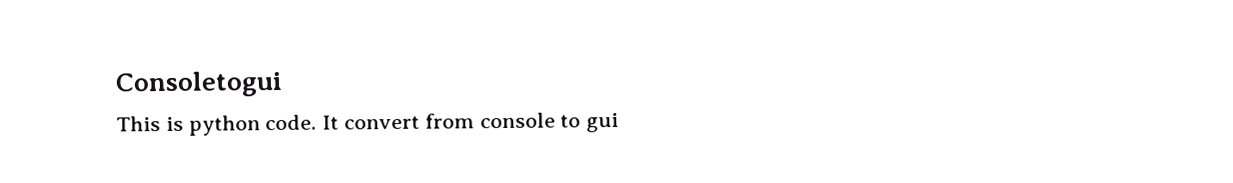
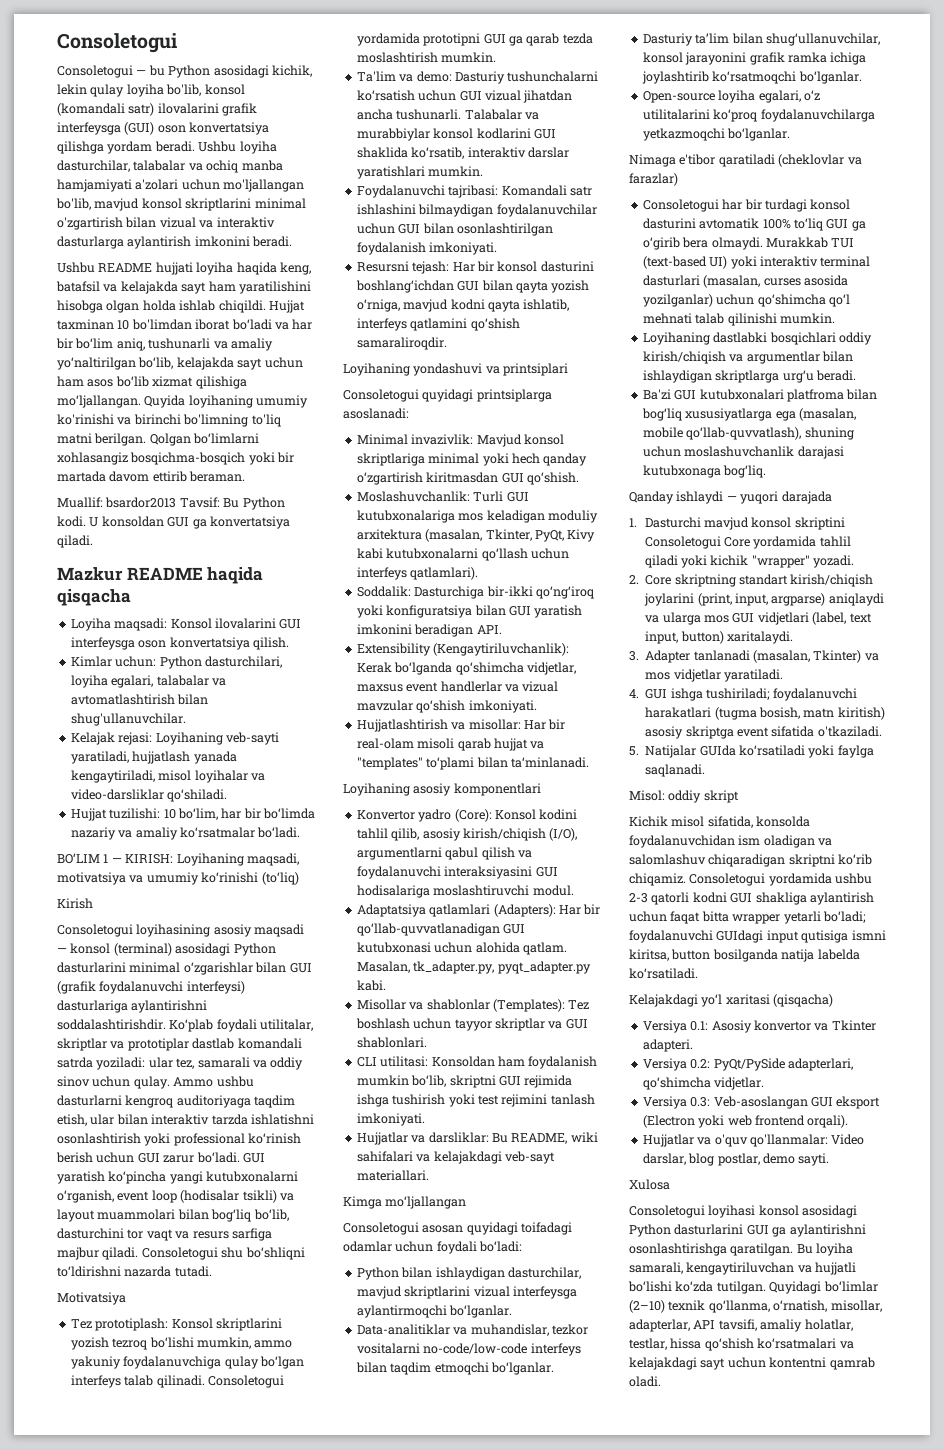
- This is python code. It convert from console to gui
+ Consoletogui — bu Python asosidagi kichik, lekin qulay loyiha bo'lib, konsol (komandali satr) ilovalarini grafik interfeysga (GUI) oson konvertatsiya qilishga yordam beradi. Ushbu loyiha dasturchilar, talabalar va ochiq manba hamjamiyati a'zolari uchun mo'ljallangan bo'lib, mavjud konsol skriptlarini minimal o'zgartirish bilan vizual va interaktiv dasturlarga aylantirish imkonini beradi.
+ Ushbu README hujjati loyiha haqida keng, batafsil va kelajakda sayt ham yaratilishini hisobga olgan holda ishlab chiqildi. Hujjat taxminan 10 bo'limdan iborat bo‘ladi va har bir bo‘lim aniq, tushunarli va amaliy yo‘naltirilgan bo‘lib, kelajakda sayt uchun ham asos bo‘lib xizmat qilishiga mo‘ljallangan. Quyida loyihaning umumiy ko'rinishi va birinchi bo'limning to'liq matni berilgan. Qolgan bo‘limlarni xohlasangiz bosqichma-bosqich yoki bir martada davom ettirib beraman.
+ Muallif: bsardor2013 Tavsif: Bu Python kodi. U konsoldan GUI ga konvertatsiya qiladi.
+ Mazkur README haqida qisqacha
+ Loyiha maqsadi: Konsol ilovalarini GUI interfeysga oson konvertatsiya qilish.
+ Kimlar uchun: Python dasturchilari, loyiha egalari, talabalar va avtomatlashtirish bilan shug'ullanuvchilar.
+ Kelajak rejasi: Loyihaning veb-sayti yaratiladi, hujjatlash yanada kengaytiriladi, misol loyihalar va video-darsliklar qo‘shiladi.
+ Hujjat tuzilishi: 10 bo‘lim, har bir bo‘limda nazariy va amaliy ko‘rsatmalar bo‘ladi.
+ BO‘LIM 1 — KIRISH: Loyihaning maqsadi, motivatsiya va umumiy ko‘rinishi (to‘liq)
+ Kirish
+ Consoletogui loyihasining asosiy maqsadi — konsol (terminal) asosidagi Python dasturlarini minimal o‘zgarishlar bilan GUI (grafik foydalanuvchi interfeysi) dasturlariga aylantirishni soddalashtirishdir. Ko‘plab foydali utilitalar, skriptlar va prototiplar dastlab komandali satrda yoziladi: ular tez, samarali va oddiy sinov uchun qulay. Ammo ushbu dasturlarni kengroq auditoriyaga taqdim etish, ular bilan interaktiv tarzda ishlatishni osonlashtirish yoki professional ko‘rinish berish uchun GUI zarur bo‘ladi. GUI yaratish ko‘pincha yangi kutubxonalarni o‘rganish, event loop (hodisalar tsikli) va layout muammolari bilan bog‘liq bo‘lib, dasturchini tor vaqt va resurs sarfiga majbur qiladi. Consoletogui shu bo‘shliqni to‘ldirishni nazarda tutadi.
+ Motivatsiya
+ Tez prototiplash: Konsol skriptlarini yozish tezroq bo‘lishi mumkin, ammo yakuniy foydalanuvchiga qulay bo‘lgan interfeys talab qilinadi. Consoletogui yordamida prototipni GUI ga qarab tezda moslashtirish mumkin.
+ Ta'lim va demo: Dasturiy tushunchalarni ko‘rsatish uchun GUI vizual jihatdan ancha tushunarli. Talabalar va murabbiylar konsol kodlarini GUI shaklida ko‘rsatib, interaktiv darslar yaratishlari mumkin.
+ Foydalanuvchi tajribasi: Komandali satr ishlashini bilmaydigan foydalanuvchilar uchun GUI bilan osonlashtirilgan foydalanish imkoniyati.
+ Resursni tejash: Har bir konsol dasturini boshlang‘ichdan GUI bilan qayta yozish o‘rniga, mavjud kodni qayta ishlatib, interfeys qatlamini qo‘shish samaraliroqdir.
+ Loyihaning yondashuvi va printsiplari
+ Consoletogui quyidagi printsiplarga asoslanadi:
+ Minimal invazivlik: Mavjud konsol skriptlariga minimal yoki hech qanday o‘zgartirish kiritmasdan GUI qo‘shish.
+ Moslashuvchanlik: Turli GUI kutubxonalariga mos keladigan moduliy arxitektura (masalan, Tkinter, PyQt, Kivy kabi kutubxonalarni qo‘llash uchun interfeys qatlamlari).
+ Soddalik: Dasturchiga bir-ikki qo‘ng‘iroq yoki konfiguratsiya bilan GUI yaratish imkonini beradigan API.
+ Extensibility (Kengaytiriluvchanlik): Kerak bo‘lganda qo‘shimcha vidjetlar, maxsus event handlerlar va vizual mavzular qo‘shish imkoniyati.
+ Hujjatlashtirish va misollar: Har bir real-olam misoli qarab hujjat va "templates" to‘plami bilan ta‘minlanadi.
+ Loyihaning asosiy komponentlari
+ Konvertor yadro (Core): Konsol kodini tahlil qilib, asosiy kirish/chiqish (I/O), argumentlarni qabul qilish va foydalanuvchi interaksiyasini GUI hodisalariga moslashtiruvchi modul.
+ Adaptatsiya qatlamlari (Adapters): Har bir qo‘llab-quvvatlanadigan GUI kutubxonasi uchun alohida qatlam. Masalan, tk_adapter.py, pyqt_adapter.py kabi.
+ Misollar va shablonlar (Templates): Tez boshlash uchun tayyor skriptlar va GUI shablonlari.
+ CLI utilitasi: Konsoldan ham foydalanish mumkin bo‘lib, skriptni GUI rejimida ishga tushirish yoki test rejimini tanlash imkoniyati.
+ Hujjatlar va darsliklar: Bu README, wiki sahifalari va kelajakdagi veb-sayt materiallari.
+ Kimga mo‘ljallangan
+ Consoletogui asosan quyidagi toifadagi odamlar uchun foydali bo‘ladi:
+ Python bilan ishlaydigan dasturchilar, mavjud skriptlarini vizual interfeysga aylantirmoqchi bo‘lganlar.
+ Data-analitiklar va muhandislar, tezkor vositalarni no-code/low-code interfeys bilan taqdim etmoqchi bo‘lganlar.
+ Dasturiy ta’lim bilan shug‘ullanuvchilar, konsol jarayonini grafik ramka ichiga joylashtirib ko‘rsatmoqchi bo‘lganlar.
+ Open-source loyiha egalari, o‘z utilitalarini ko‘proq foydalanuvchilarga yetkazmoqchi bo‘lganlar.
+ Nimaga e'tibor qaratiladi (cheklovlar va farazlar)
+ Consoletogui har bir turdagi konsol dasturini avtomatik 100% to‘liq GUI ga o‘girib bera olmaydi. Murakkab TUI (text-based UI) yoki interaktiv terminal dasturlari (masalan, curses asosida yozilganlar) uchun qo‘shimcha qo‘l mehnati talab qilinishi mumkin.
+ Loyihaning dastlabki bosqichlari oddiy kirish/chiqish va argumentlar bilan ishlaydigan skriptlarga urg‘u beradi.
+ Ba'zi GUI kutubxonalari platfroma bilan bog‘liq xususiyatlarga ega (masalan, mobile qo‘llab-quvvatlash), shuning uchun moslashuvchanlik darajasi kutubxonaga bog‘liq.
+ Qanday ishlaydi — yuqori darajada
+ 1. Dasturchi mavjud konsol skriptini Consoletogui Core yordamida tahlil qiladi yoki kichik "wrapper" yozadi.
+ 2. Core skriptning standart kirish/chiqish joylarini (print, input, argparse) aniqlaydi va ularga mos GUI vidjetlari (label, text input, button) xaritalaydi.
+ 3. Adapter tanlanadi (masalan, Tkinter) va mos vidjetlar yaratiladi.
+ 4. GUI ishga tushiriladi; foydalanuvchi harakatlari (tugma bosish, matn kiritish) asosiy skriptga event sifatida o'tkaziladi.
+ 5. Natijalar GUIda ko‘rsatiladi yoki faylga saqlanadi.
+ Misol: oddiy skript
+ Kichik misol sifatida, konsolda foydalanuvchidan ism oladigan va salomlashuv chiqaradigan skriptni ko‘rib chiqamiz. Consoletogui yordamida ushbu 2-3 qatorli kodni GUI shakliga aylantirish uchun faqat bitta wrapper yetarli bo‘ladi; foydalanuvchi GUIdagi input qutisiga ismni kiritsa, button bosilganda natija labelda ko‘rsatiladi.
+ Kelajakdagi yo‘l xaritasi (qisqacha)
+ Versiya 0.1: Asosiy konvertor va Tkinter adapteri.
+ Versiya 0.2: PyQt/PySide adapterlari, qo‘shimcha vidjetlar.
+ Versiya 0.3: Veb-asoslangan GUI eksport (Electron yoki web frontend orqali).
+ Hujjatlar va o'quv qo'llanmalar: Video darslar, blog postlar, demo sayti.
+ Xulosa
+ Consoletogui loyihasi konsol asosidagi Python dasturlarini GUI ga aylantirishni osonlashtirishga qaratilgan. Bu loyiha samarali, kengaytiriluvchan va hujjatli bo‘lishi ko‘zda tutilgan. Quyidagi bo‘limlar (2–10) texnik qo‘llanma, o‘rnatish, misollar, adapterlar, API tavsifi, amaliy holatlar, testlar, hissa qo‘shish ko‘rsatmalari va kelajakdagi sayt uchun kontentni qamrab oladi.

